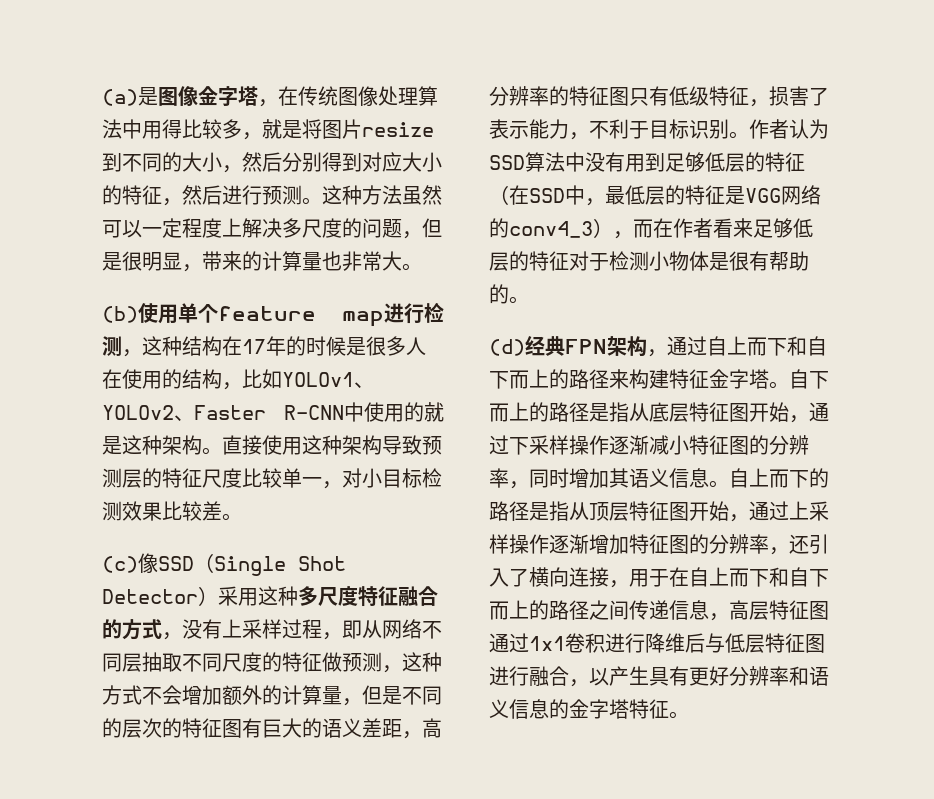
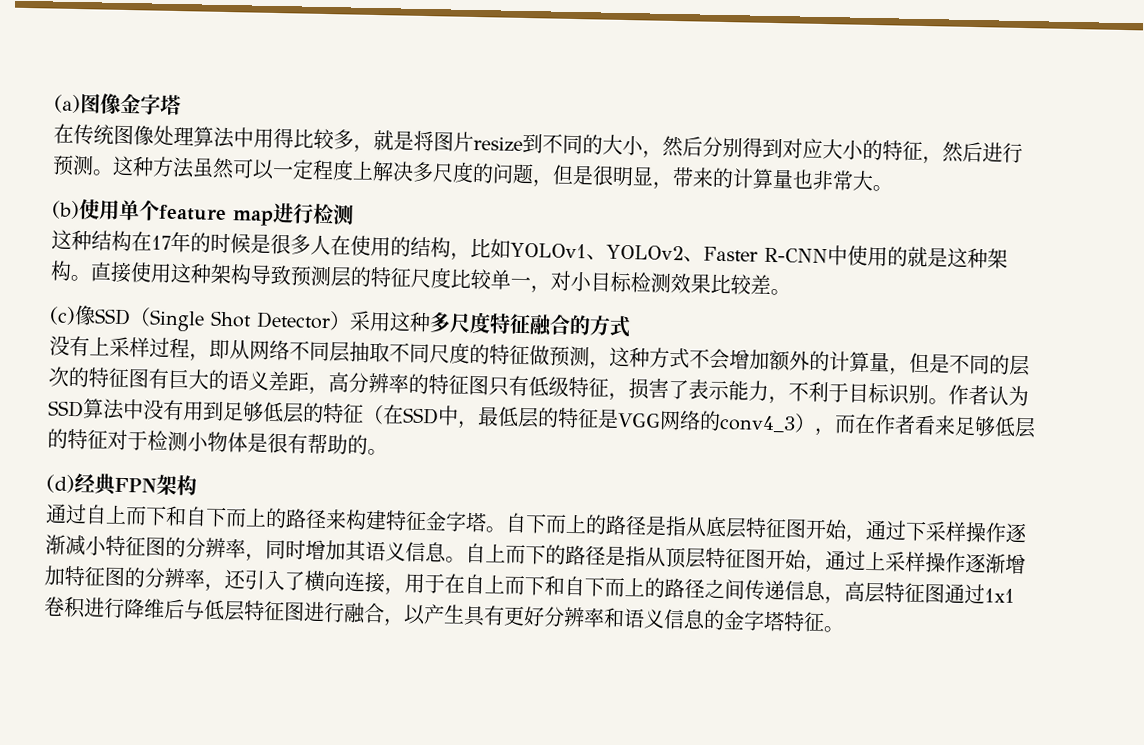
- (a)是图像金字塔，在传统图像处理算法中用得比较多，就是将图片resize到不同的大小，然后分别得到对应大小的特征，然后进行预测。
+ (a)图像金字塔
+ 在传统图像处理算法中用得比较多，就是将图片resize到不同的大小，然后分别得到对应大小的特征，然后进行预测。
- (b)使用单个feature map进行检测，这种结构在17年的时候是很多人在使用的结构，比如YOLOv1、YOLOv2、Faster R-CNN中使用的就是这种架构。
+ (b)使用单个feature map进行检测
+ 这种结构在17年的时候是很多人在使用的结构，比如YOLOv1、YOLOv2、Faster R-CNN中使用的就是这种架构。
- (c)像SSD（Single Shot Detector）采用这种多尺度特征融合的方式，没有上采样过程，即从网络不同层抽取不同尺度的特征做预测，这种方式不会增加额外的计算量，但是不同的层次的特征图有巨大的语义差距，高分辨率的特征图只有低级特征，损害了表示能力，不利于目标识别。
+ (c)像SSD（Single Shot Detector）采用这种多尺度特征融合的方式
+ 没有上采样过程，即从网络不同层抽取不同尺度的特征做预测，这种方式不会增加额外的计算量，但是不同的层次的特征图有巨大的语义差距，高分辨率的特征图只有低级特征，损害了表示能力，不利于目标识别。
- (d)经典FPN架构，通过自上而下和自下而上的路径来构建特征金字塔。
+ (d)经典FPN架构
+ 通过自上而下和自下而上的路径来构建特征金字塔。

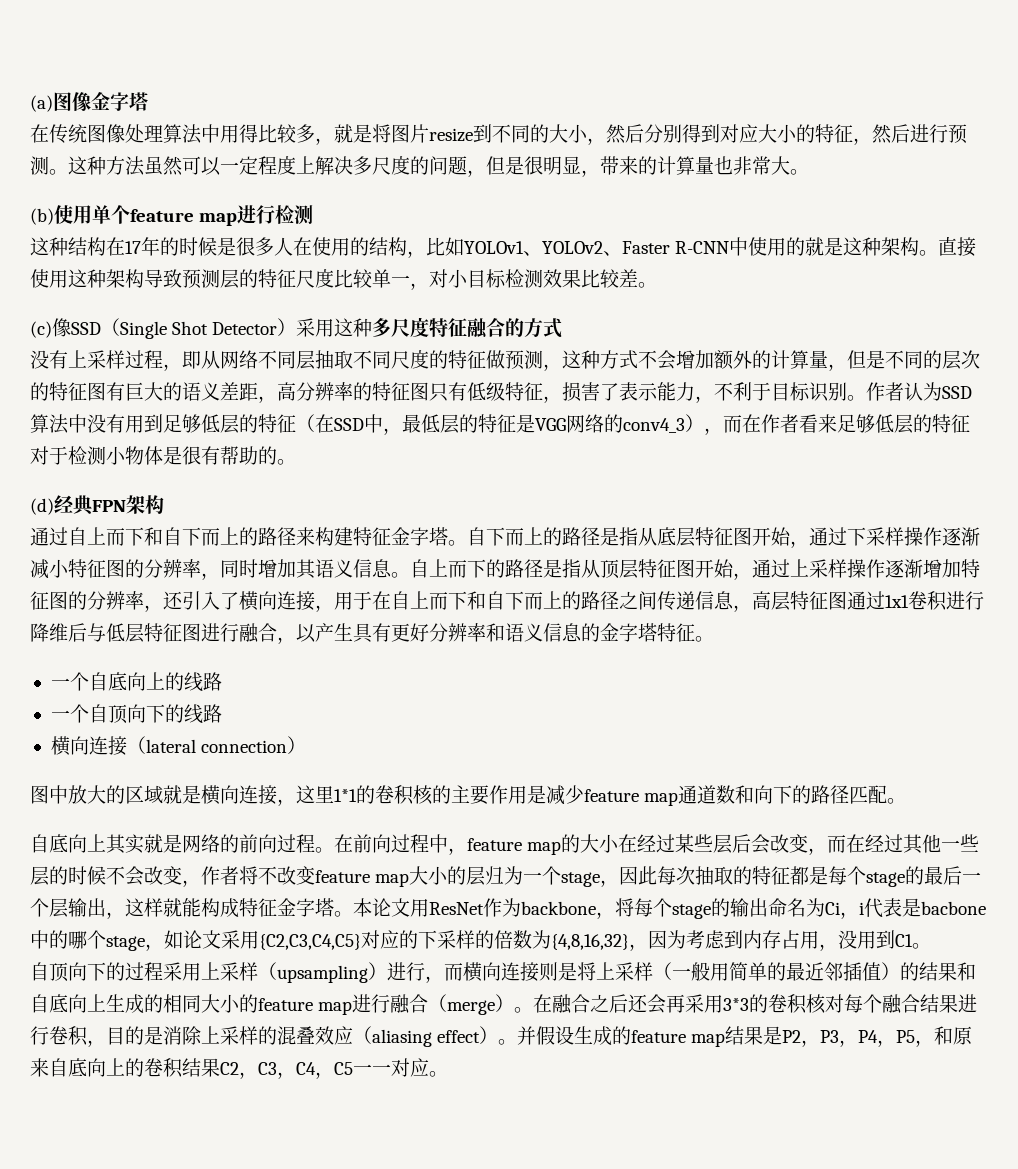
+ 一个自底向上的线路
+ 一个自顶向下的线路
+ 横向连接（lateral connection）
+ 图中放大的区域就是横向连接，这里1*1的卷积核的主要作用是减少feature map通道数和向下的路径匹配。
+ 自底向上其实就是网络的前向过程。在前向过程中，feature map的大小在经过某些层后会改变，而在经过其他一些层的时候不会改变，作者将不改变feature map大小的层归为一个stage，因此每次抽取的特征都是每个stage的最后一个层输出，这样就能构成特征金字塔。本论文用ResNet作为backbone，将每个stage的输出命名为Ci，i代表是bacbone中的哪个stage，如论文采用{C2,C3,C4,C5}对应的下采样的倍数为{4,8,16,32}，因为考虑到内存占用，没用到C1。
+ 自顶向下的过程采用上采样（upsampling）进行，而横向连接则是将上采样（一般用简单的最近邻插值）的结果和自底向上生成的相同大小的feature map进行融合（merge）。在融合之后还会再采用3*3的卷积核对每个融合结果进行卷积，目的是消除上采样的混叠效应（aliasing effect）。并假设生成的feature map结果是P2，P3，P4，P5，和原来自底向上的卷积结果C2，C3，C4，C5一一对应。

